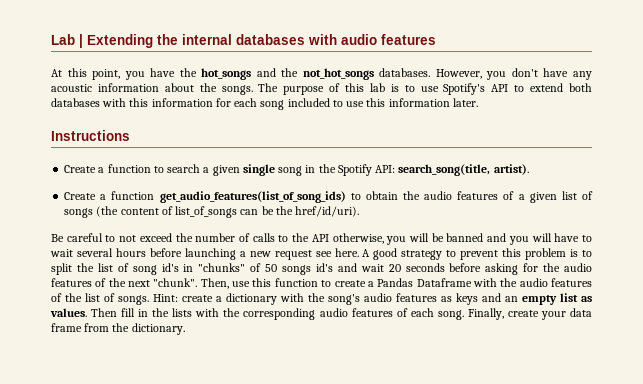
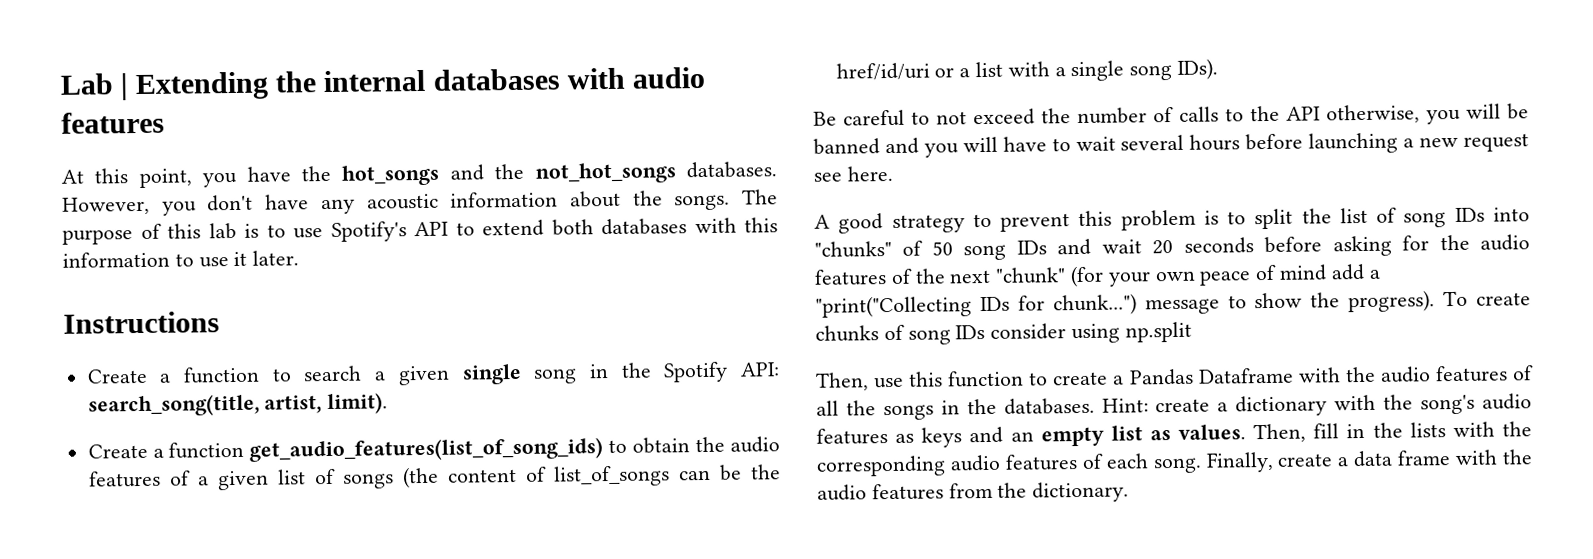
- The purpose of this lab is to use Spotify's API to extend both databases with this information for each song included to use this information later.
+ The purpose of this lab is to use Spotify's API to extend both databases with this information to use it later.
- Create a function to search a given single song in the Spotify API: search_song(title, artist).
+ Create a function to search a given single song in the Spotify API: search_song(title, artist, limit).
- Create a function get_audio_features(list_of_song_ids) to obtain the audio features of a given list of songs (the content of list_of_songs can be the href/id/uri).
+ Create a function get_audio_features(list_of_song_ids) to obtain the audio features of a given list of songs (the content of list_of_songs can be the href/id/uri or a list with a single song IDs).
- Be careful to not exceed the number of calls to the API otherwise, you will be banned and you will have to wait several hours before launching a new request see here. A good strategy to prevent this problem is to split the list of song id's in "chunks" of 50 songs id's and wait 20 seconds before asking for the audio features of the next "chunk". Then, use this function to create a Pandas Dataframe with the audio features of the list of songs.
+ Be careful to not exceed the number of calls to the API otherwise, you will be banned and you will have to wait several hours before launching a new request see here.
+ A good strategy to prevent this problem is to split the list of song IDs into "chunks" of 50 song IDs and wait 20 seconds before asking for the audio features of the next "chunk" (for your own peace of mind add a "print("Collecting IDs for chunk...") message to show the progress). To create chunks of song IDs consider using np.split
+ Then, use this function to create a Pandas Dataframe with the audio features of all the songs in the databases.
- Then fill in the lists with the corresponding audio features of each song.
+ Then, fill in the lists with the corresponding audio features of each song.
- Finally, create your data frame from the dictionary.
+ Finally, create a data frame with the audio features from the dictionary.

